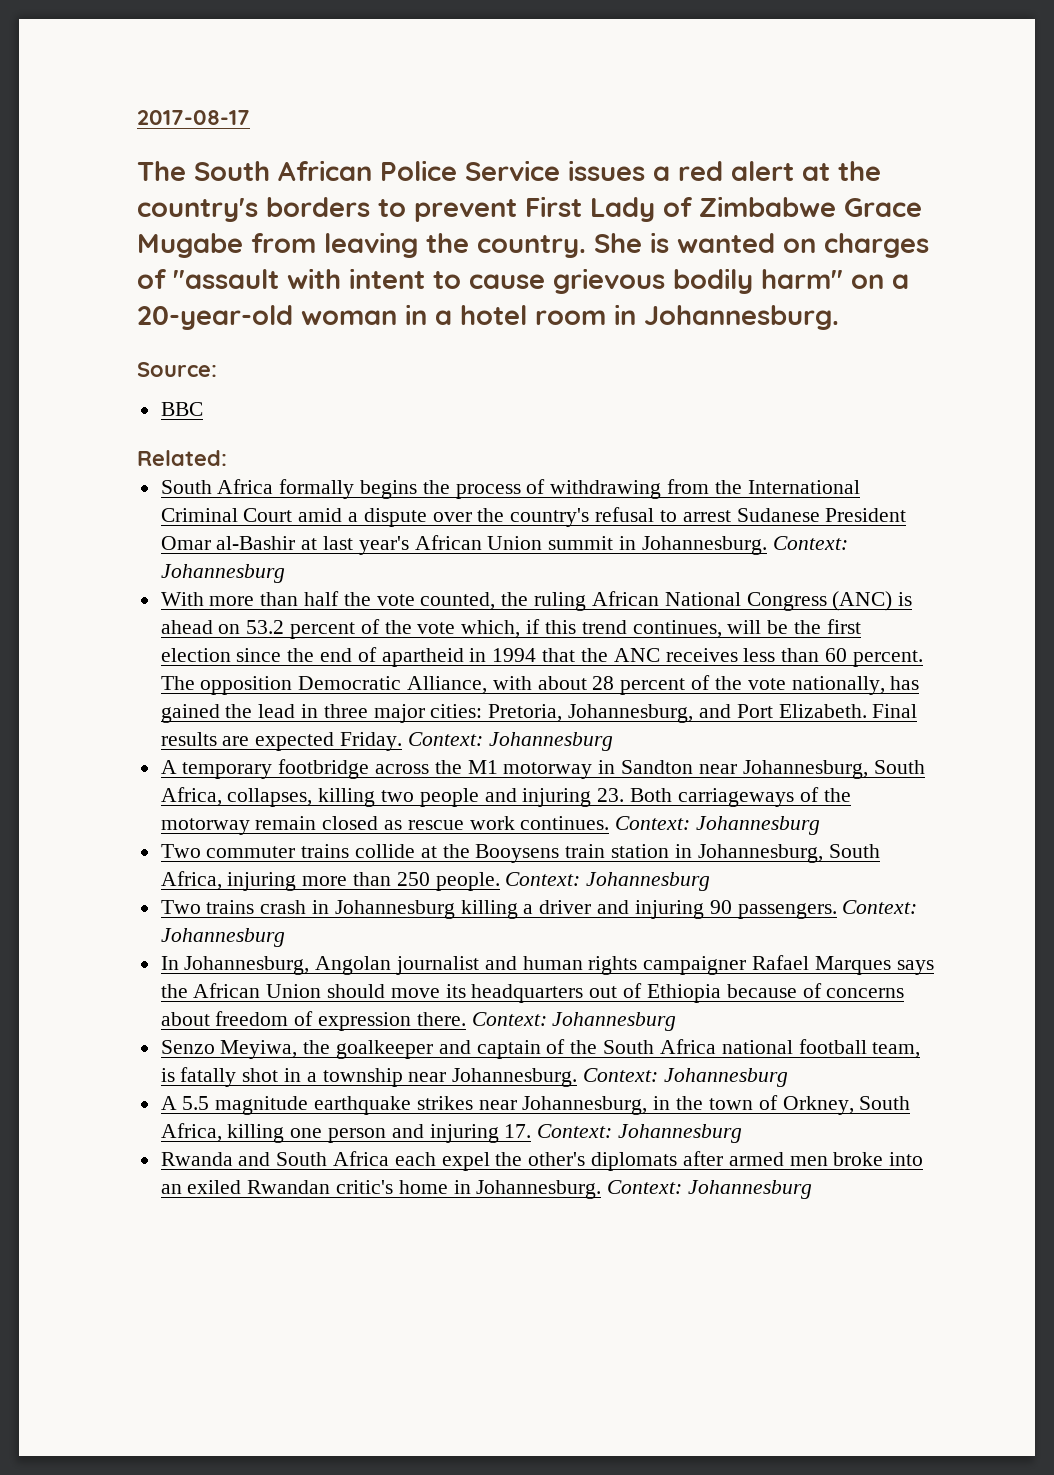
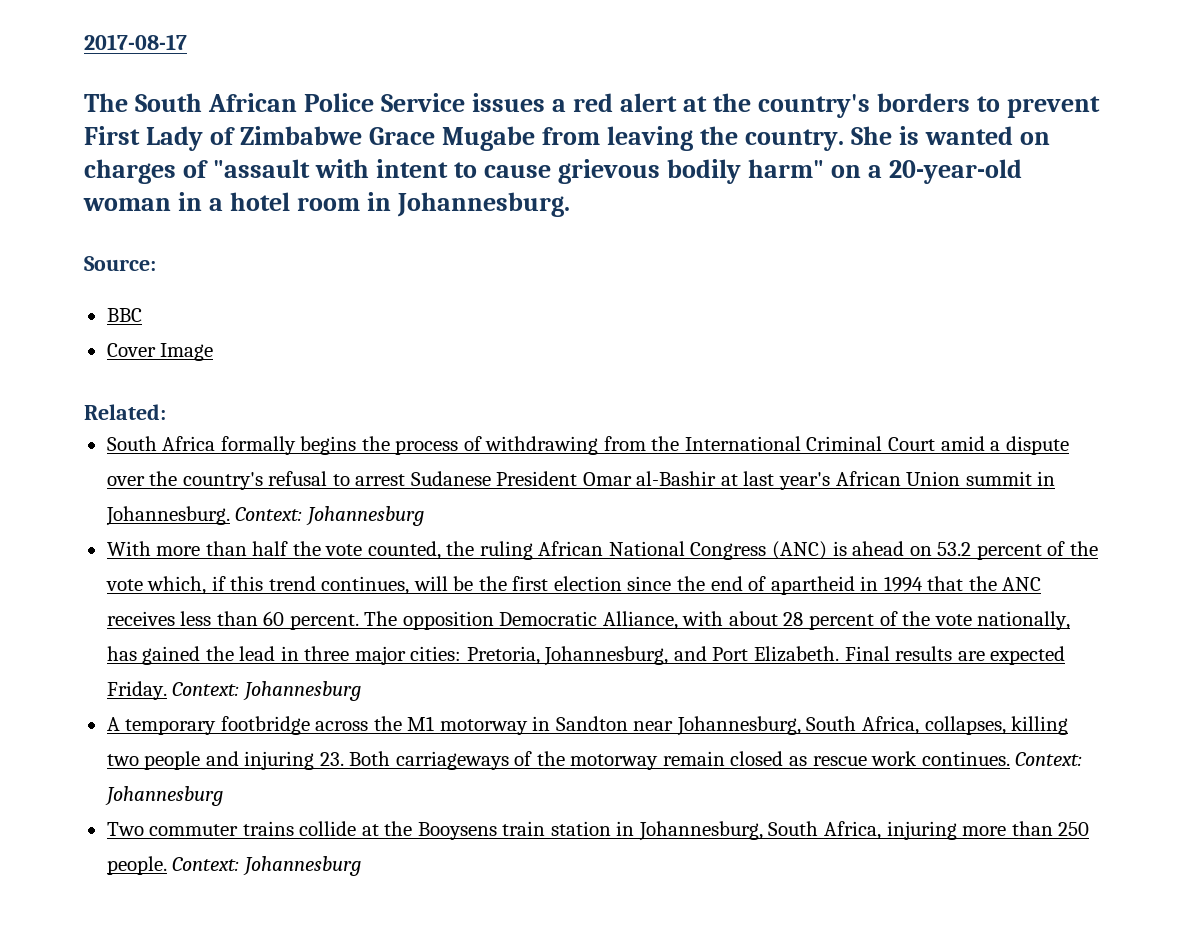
+ Cover Image
- Two trains crash in Johannesburg killing a driver and injuring 90 passengers. Context: Johannesburg
- In Johannesburg, Angolan journalist and human rights campaigner Rafael Marques says the African Union should move its headquarters out of Ethiopia because of concerns about freedom of expression there. Context: Johannesburg
- Senzo Meyiwa, the goalkeeper and captain of the South Africa national football team, is fatally shot in a township near Johannesburg. Context: Johannesburg
- A 5.5 magnitude earthquake strikes near Johannesburg, in the town of Orkney, South Africa, killing one person and injuring 17. Context: Johannesburg
- Rwanda and South Africa each expel the other's diplomats after armed men broke into an exiled Rwandan critic's home in Johannesburg. Context: Johannesburg

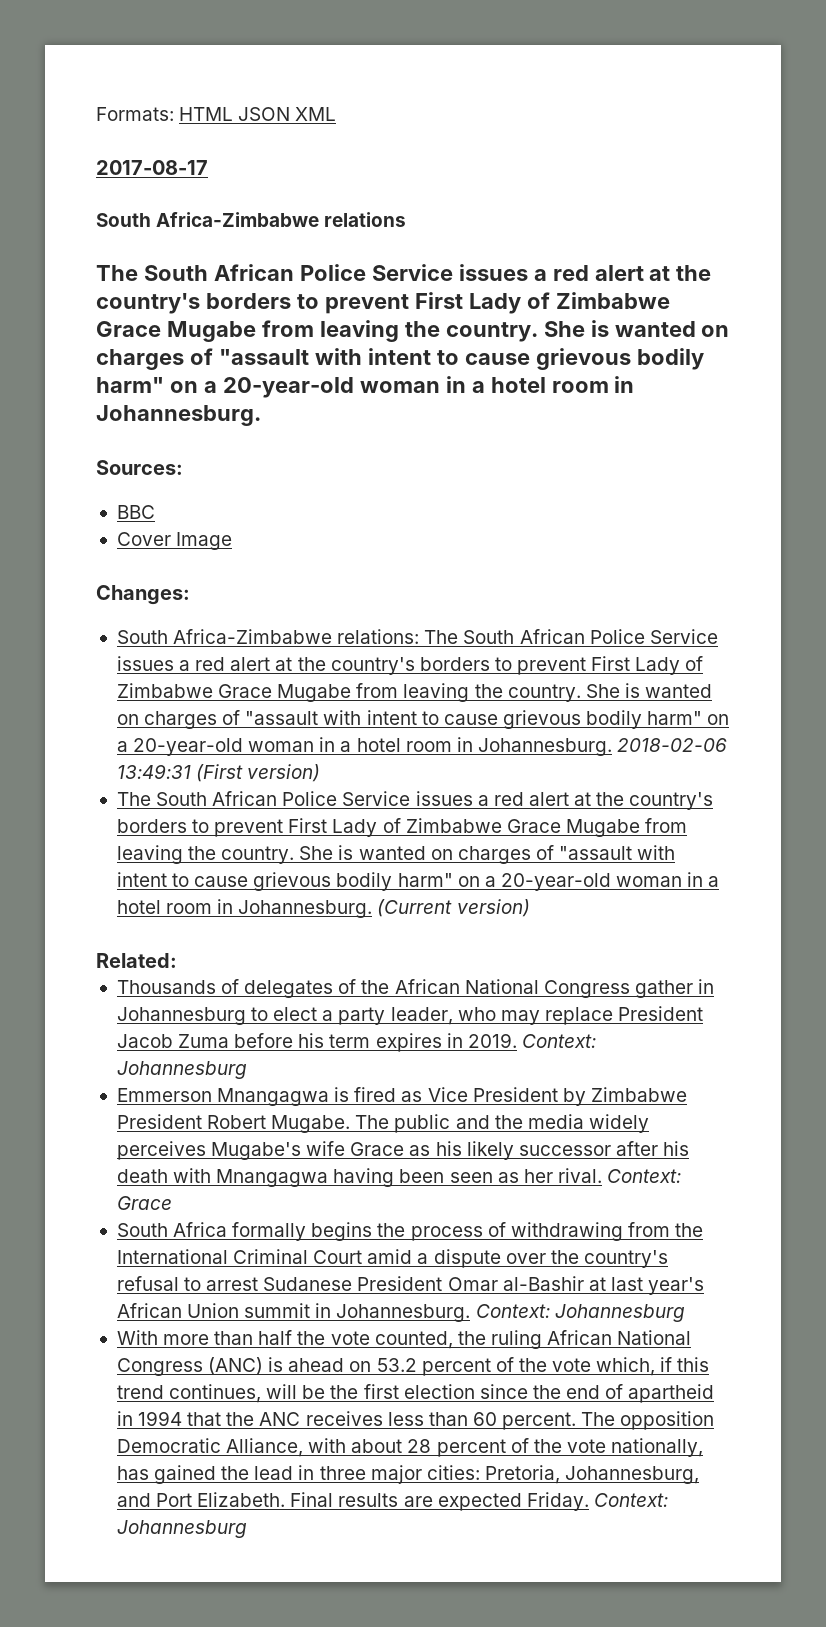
+ Formats: HTML JSON XML
  2017-08-17
+ South Africa-Zimbabwe relations
- Source:
+ Sources:
+ Changes:
+ South Africa-Zimbabwe relations: The South African Police Service issues a red alert at the country's borders to prevent First Lady of Zimbabwe Grace Mugabe from leaving the country. She is wanted on charges of "assault with intent to cause grievous bodily harm" on a 20-year-old woman in a hotel room in Johannesburg. 2018-02-06 13:49:31 (First version)
+ The South African Police Service issues a red alert at the country's borders to prevent First Lady of Zimbabwe Grace Mugabe from leaving the country. She is wanted on charges of "assault with intent to cause grievous bodily harm" on a 20-year-old woman in a hotel room in Johannesburg. (Current version)
  Related:
+ Thousands of delegates of the African National Congress gather in Johannesburg to elect a party leader, who may replace President Jacob Zuma before his term expires in 2019. Context: Johannesburg
+ Emmerson Mnangagwa is fired as Vice President by Zimbabwe President Robert Mugabe. The public and the media widely perceives Mugabe's wife Grace as his likely successor after his death with Mnangagwa having been seen as her rival. Context: Grace
- A temporary footbridge across the M1 motorway in Sandton near Johannesburg, South Africa, collapses, killing two people and injuring 23. Both carriageways of the motorway remain closed as rescue work continues. Context: Johannesburg
- Two commuter trains collide at the Booysens train station in Johannesburg, South Africa, injuring more than 250 people. Context: Johannesburg

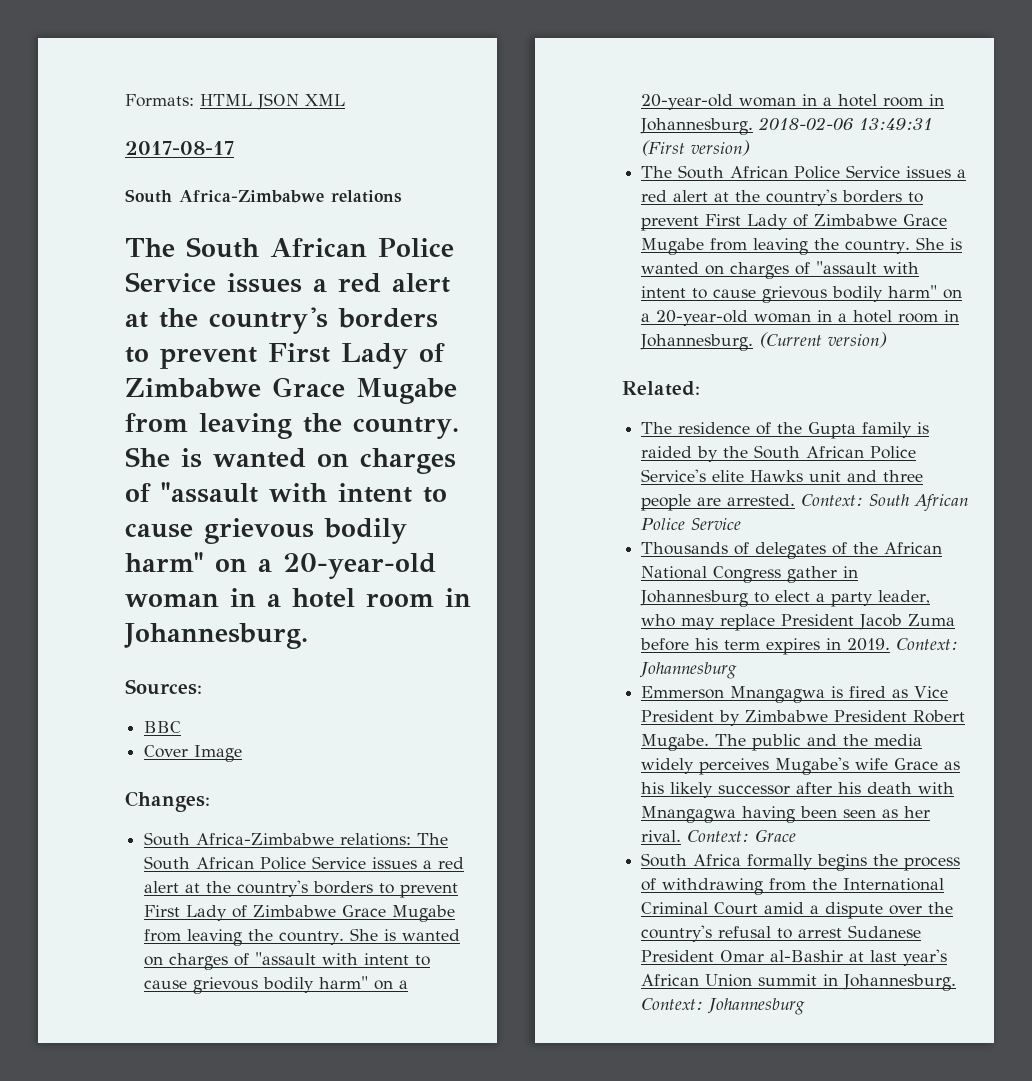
+ The residence of the Gupta family is raided by the South African Police Service's elite Hawks unit and three people are arrested. Context: South African Police Service
- With more than half the vote counted, the ruling African National Congress (ANC) is ahead on 53.2 percent of the vote which, if this trend continues, will be the first election since the end of apartheid in 1994 that the ANC receives less than 60 percent. The opposition Democratic Alliance, with about 28 percent of the vote nationally, has gained the lead in three major cities: Pretoria, Johannesburg, and Port Elizabeth. Final results are expected Friday. Context: Johannesburg

